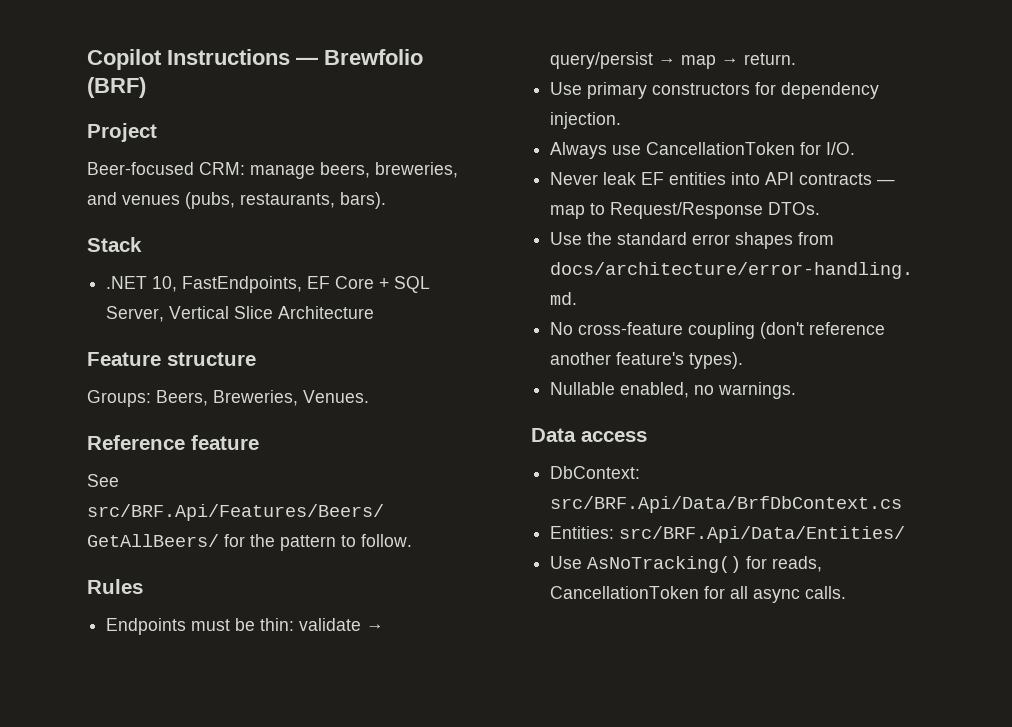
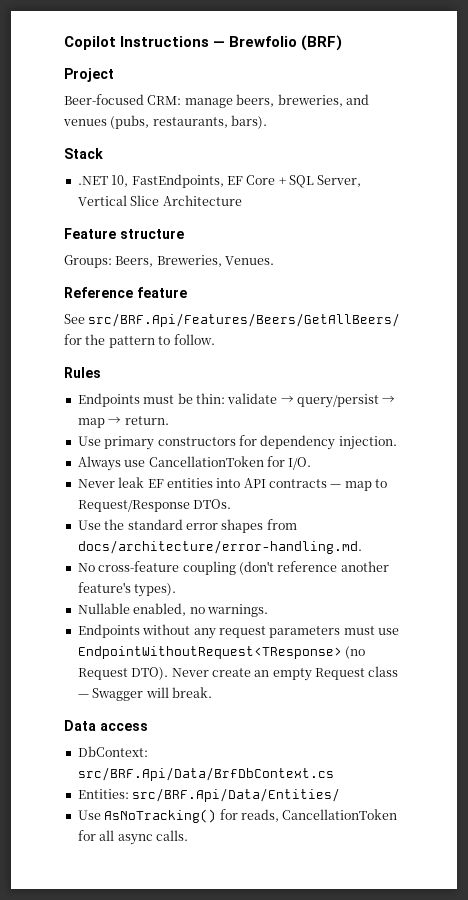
+ Endpoints without any request parameters must use EndpointWithoutRequest<TResponse> (no Request DTO). Never create an empty Request class — Swagger will break.

